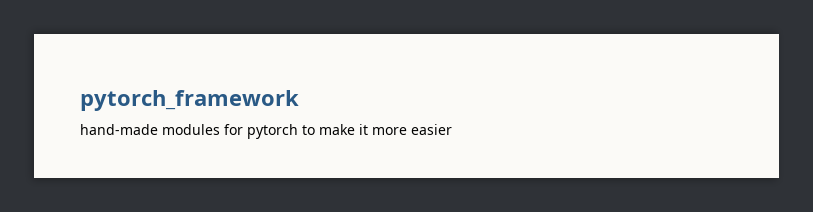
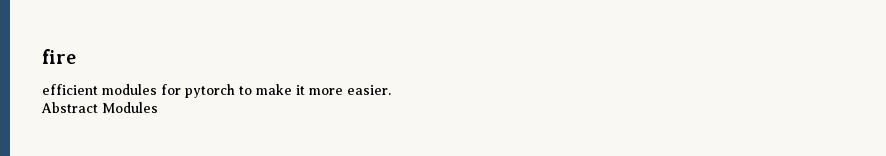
- pytorch_framework
- hand-made modules for pytorch to make it more easier
+ fire
+ efficient modules for pytorch to make it more easier.
+ Abstract Modules

